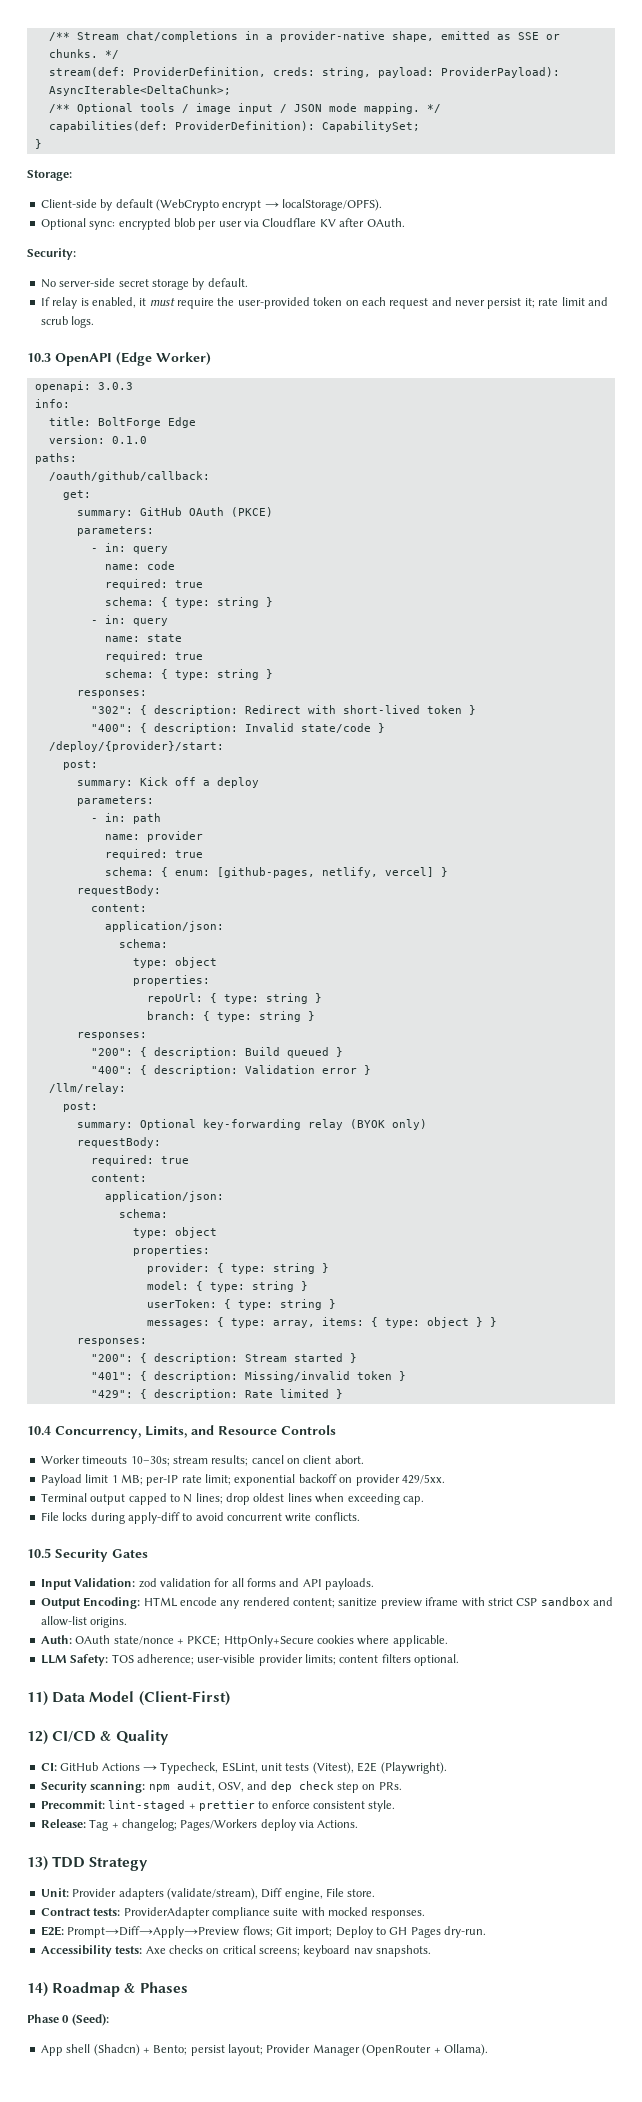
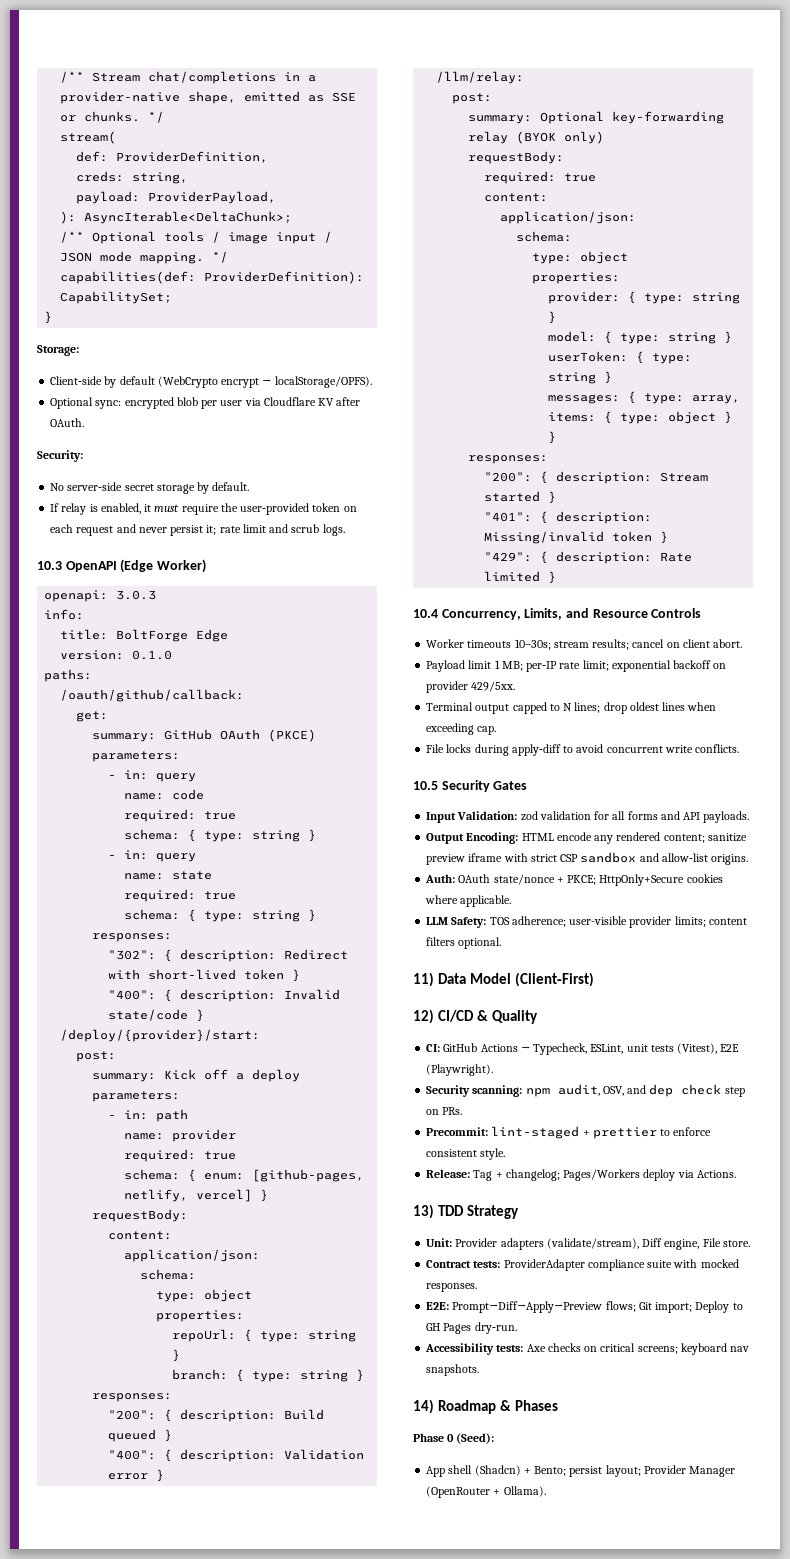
- stream(def: ProviderDefinition, creds: string, payload: ProviderPayload): AsyncIterable<DeltaChunk>;
+ stream(
+ def: ProviderDefinition,
+ creds: string,
+ payload: ProviderPayload,
+ ): AsyncIterable<DeltaChunk>;

